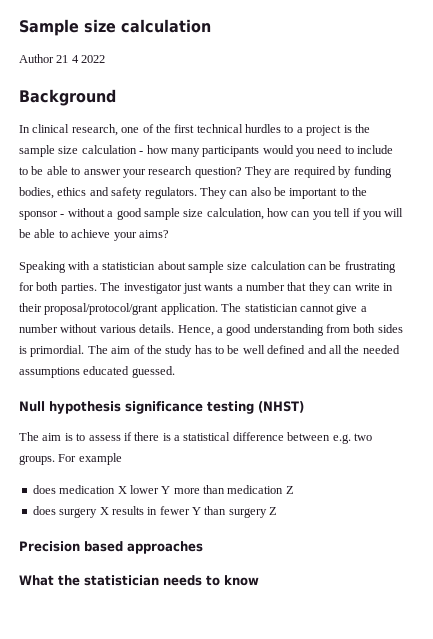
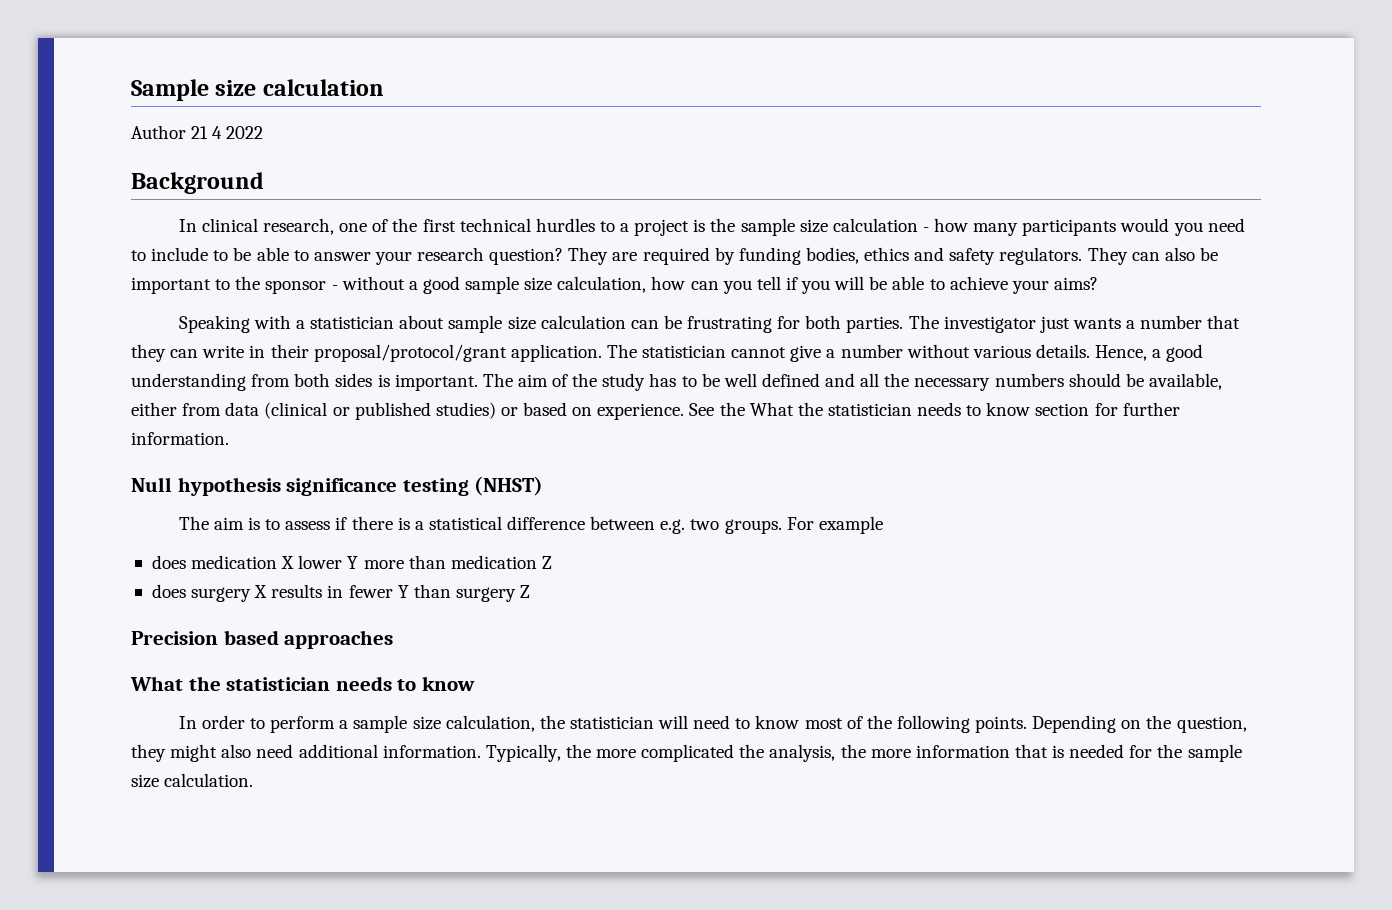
- Hence, a good understanding from both sides is primordial.
+ Hence, a good understanding from both sides is important.
- The aim of the study has to be well defined and all the needed assumptions educated guessed.
+ The aim of the study has to be well defined and all the necessary numbers should be available, either from data (clinical or published studies) or based on experience. See the What the statistician needs to know section for further information.
+ In order to perform a sample size calculation, the statistician will need to know most of the following points. Depending on the question, they might also need additional information. Typically, the more complicated the analysis, the more information that is needed for the sample size calculation.

